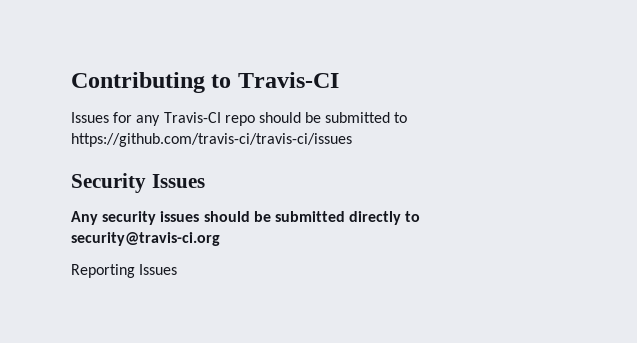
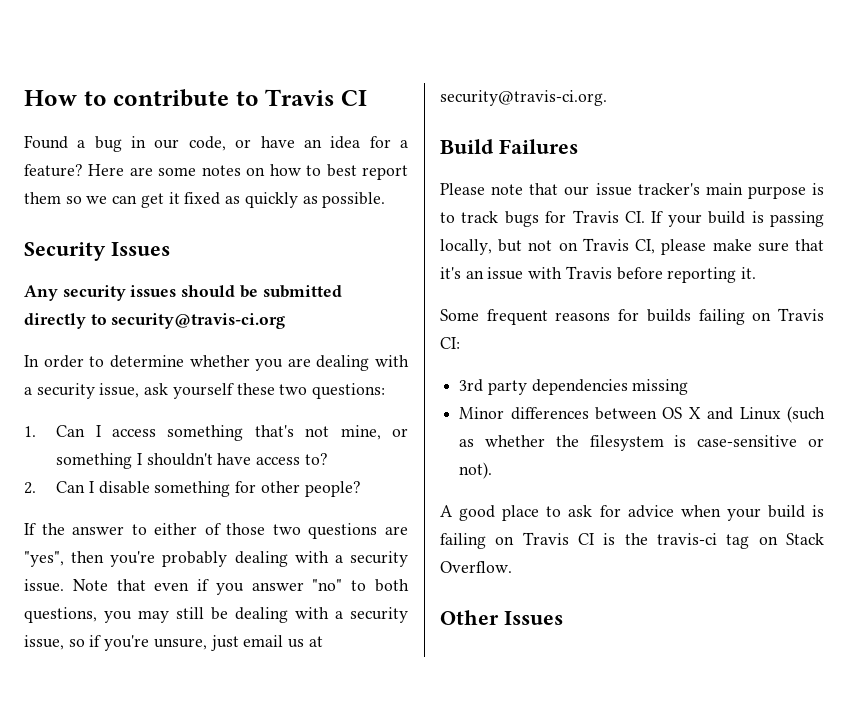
- Contributing to Travis-CI
- Issues for any Travis-CI repo should be submitted to https://github.com/travis-ci/travis-ci/issues
+ How to contribute to Travis CI
+ Found a bug in our code, or have an idea for a feature? Here are some notes on how to best report them so we can get it fixed as quickly as possible.
- Reporting Issues
+ In order to determine whether you are dealing with a security issue, ask yourself these two questions:
+ 1. Can I access something that's not mine, or something I shouldn't have access to?
+ 2. Can I disable something for other people?
+ If the answer to either of those two questions are "yes", then you're probably dealing with a security issue. Note that even if you answer "no" to both questions, you may still be dealing with a security issue, so if you're unsure, just email us at security@travis-ci.org.
+ Build Failures
+ Please note that our issue tracker's main purpose is to track bugs for Travis CI. If your build is passing locally, but not on Travis CI, please make sure that it's an issue with Travis before reporting it.
+ Some frequent reasons for builds failing on Travis CI:
+ 3rd party dependencies missing
+ Minor differences between OS X and Linux (such as whether the filesystem is case-sensitive or not).
+ A good place to ask for advice when your build is failing on Travis CI is the travis-ci tag on Stack Overflow.
+ Other Issues

